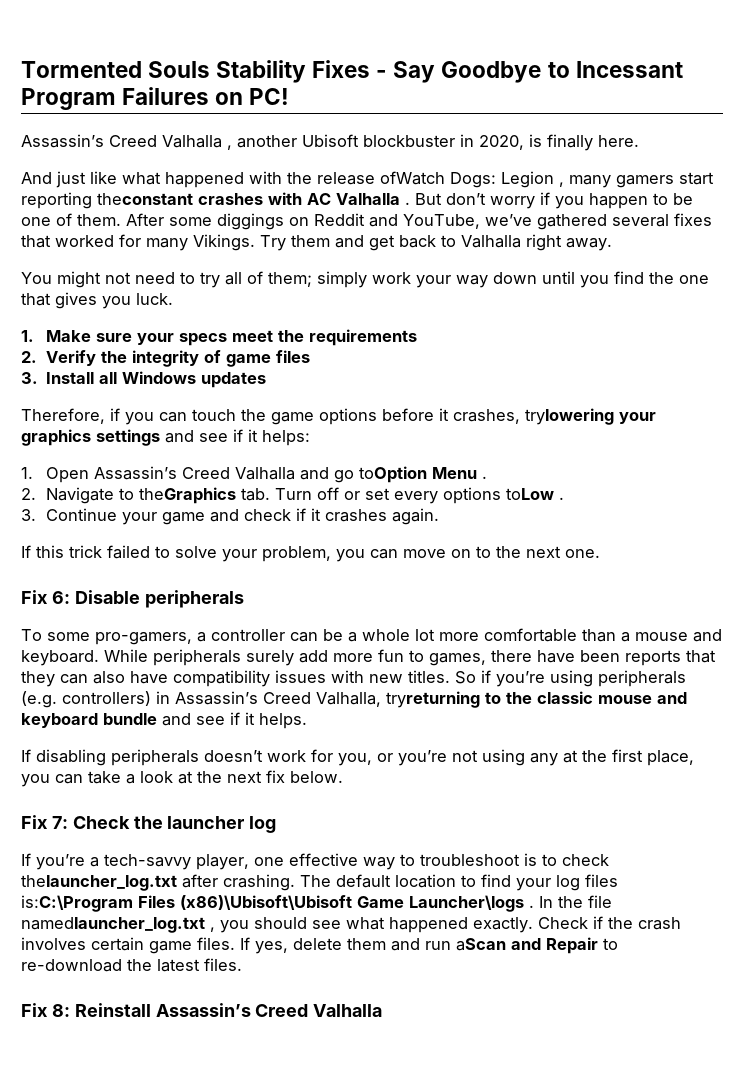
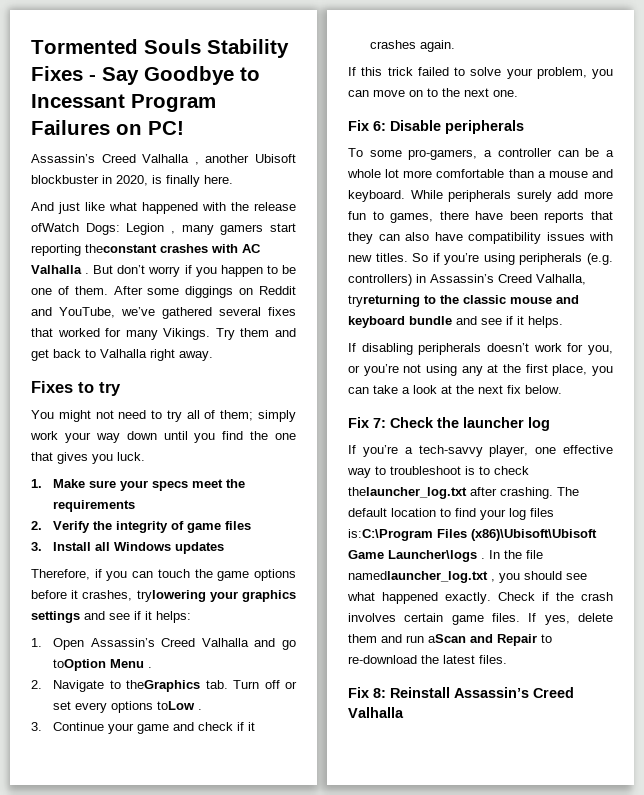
+ Fixes to try

